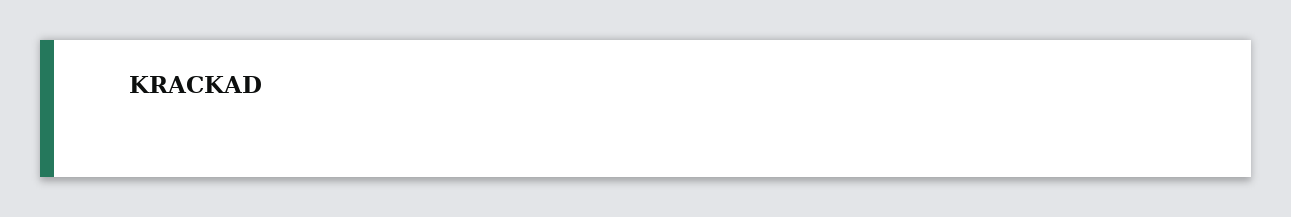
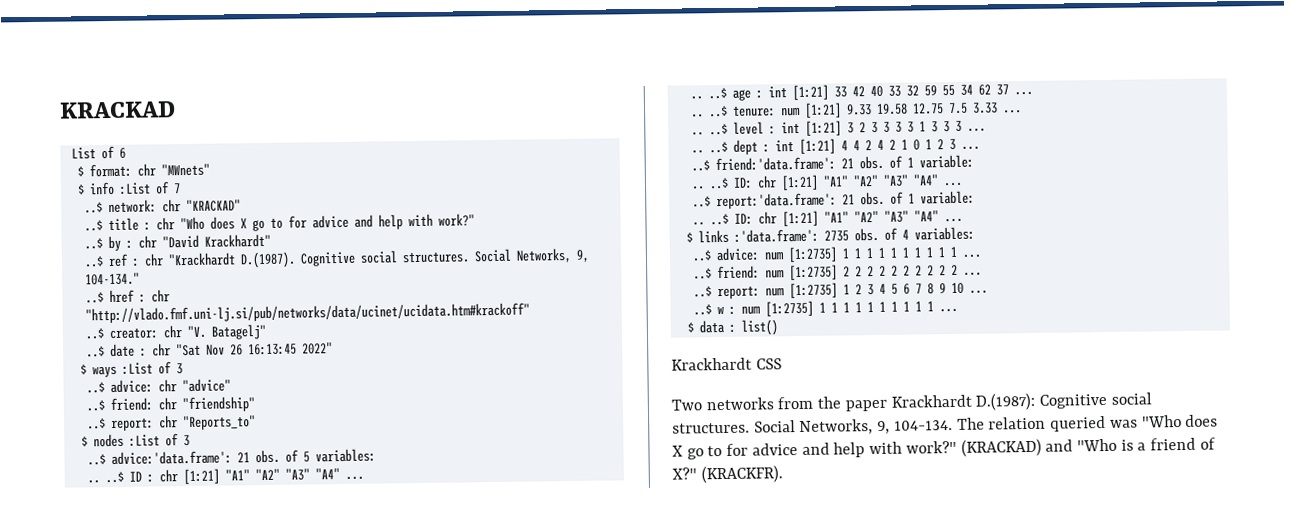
+ List of 6
+ $ format: chr "MWnets"
+ $ info :List of 7
+ ..$ network: chr "KRACKAD"
+ ..$ title : chr "Who does X go to for advice and help with work?"
+ ..$ by : chr "David Krackhardt"
+ ..$ ref : chr "Krackhardt D.(1987). Cognitive social structures. Social Networks, 9, 104-134."
+ ..$ href : chr "http://vlado.fmf.uni-lj.si/pub/networks/data/ucinet/ucidata.htm#krackoff"
+ ..$ creator: chr "V. Batagelj"
+ ..$ date : chr "Sat Nov 26 16:13:45 2022"
+ $ ways :List of 3
+ ..$ advice: chr "advice"
+ ..$ friend: chr "friendship"
+ ..$ report: chr "Reports_to"
+ $ nodes :List of 3
+ ..$ advice:'data.frame': 21 obs. of 5 variables:
+ .. ..$ ID : chr [1:21] "A1" "A2" "A3" "A4" ...
+ .. ..$ age : int [1:21] 33 42 40 33 32 59 55 34 62 37 ...
+ .. ..$ tenure: num [1:21] 9.33 19.58 12.75 7.5 3.33 ...
+ .. ..$ level : int [1:21] 3 2 3 3 3 3 1 3 3 3 ...
+ .. ..$ dept : int [1:21] 4 4 2 4 2 1 0 1 2 3 ...
+ ..$ friend:'data.frame': 21 obs. of 1 variable:
+ .. ..$ ID: chr [1:21] "A1" "A2" "A3" "A4" ...
+ ..$ report:'data.frame': 21 obs. of 1 variable:
+ .. ..$ ID: chr [1:21] "A1" "A2" "A3" "A4" ...
+ $ links :'data.frame': 2735 obs. of 4 variables:
+ ..$ advice: num [1:2735] 1 1 1 1 1 1 1 1 1 1 ...
+ ..$ friend: num [1:2735] 2 2 2 2 2 2 2 2 2 2 ...
+ ..$ report: num [1:2735] 1 2 3 4 5 6 7 8 9 10 ...
+ ..$ w : num [1:2735] 1 1 1 1 1 1 1 1 1 1 ...
+ $ data : list()
+ Krackhardt CSS
+ Two networks from the paper Krackhardt D.(1987): Cognitive social structures. Social Networks, 9, 104-134. The relation queried was "Who does X go to for advice and help with work?" (KRACKAD) and "Who is a friend of X?" (KRACKFR).

